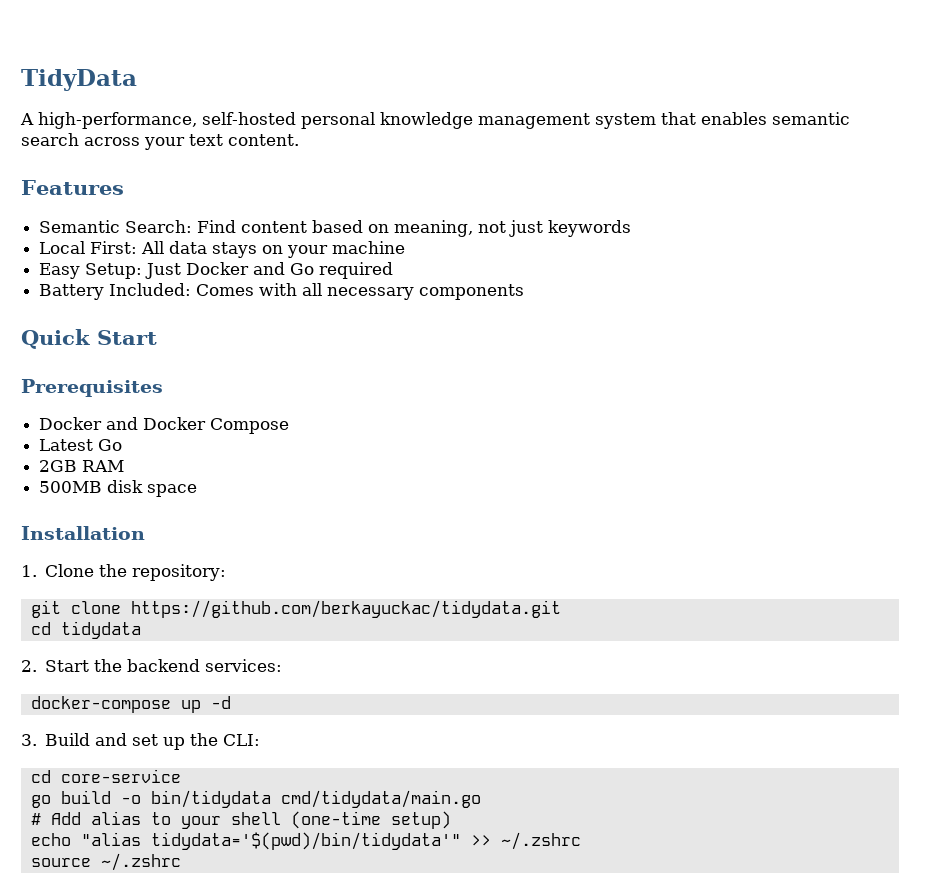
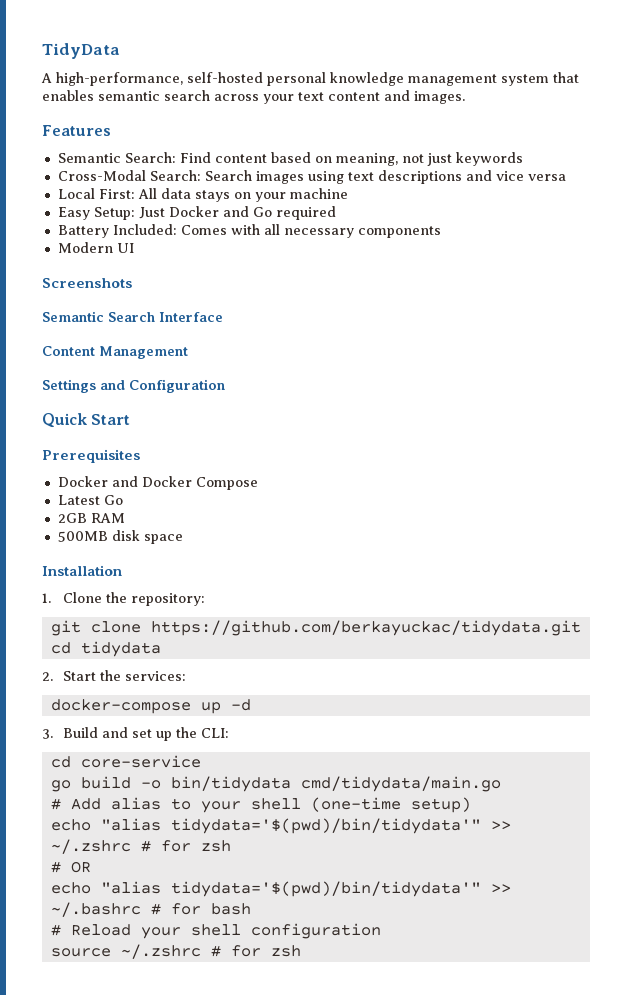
- A high-performance, self-hosted personal knowledge management system that enables semantic search across your text content.
+ A high-performance, self-hosted personal knowledge management system that enables semantic search across your text content and images.
+ Cross-Modal Search: Search images using text descriptions and vice versa
+ Modern UI
+ Screenshots
+ Semantic Search Interface
+ Content Management
+ Settings and Configuration
- 2. Start the backend services:
+ 2. Start the services:
- echo "alias tidydata='$(pwd)/bin/tidydata'" >> ~/.zshrc
+ echo "alias tidydata='$(pwd)/bin/tidydata'" >> ~/.zshrc # for zsh
+ # OR
+ echo "alias tidydata='$(pwd)/bin/tidydata'" >> ~/.bashrc # for bash
+ # Reload your shell configuration
- source ~/.zshrc
+ source ~/.zshrc # for zsh

